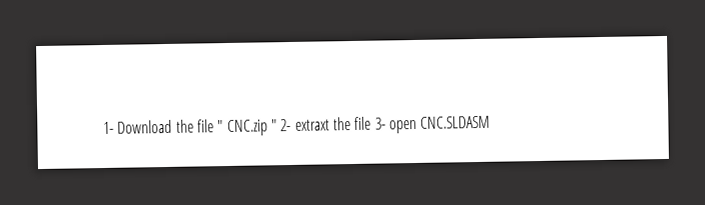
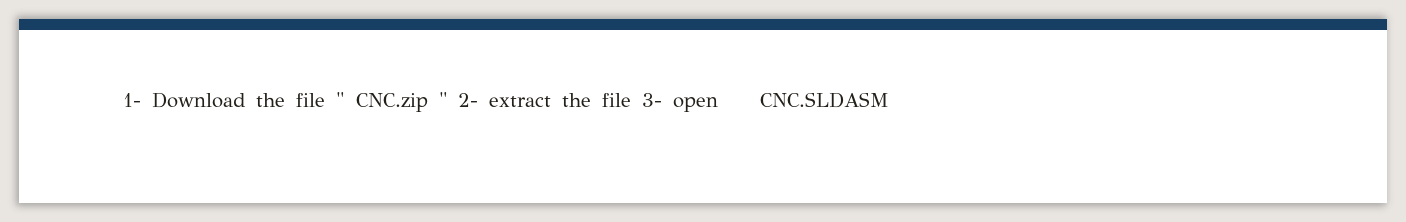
- 1- Download the file " CNC.zip " 2- extraxt the file 3- open CNC.SLDASM
+ 1- Download the file " CNC.zip " 2- extract the file 3- open CNC.SLDASM

